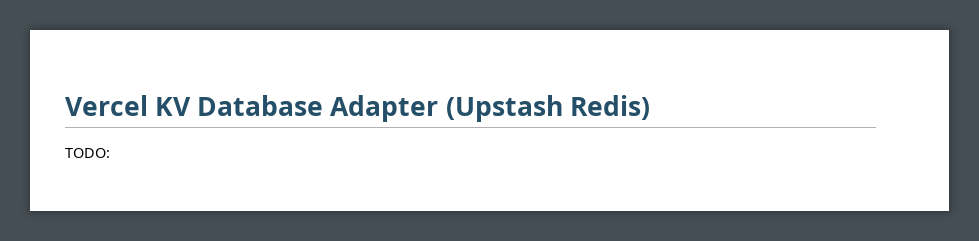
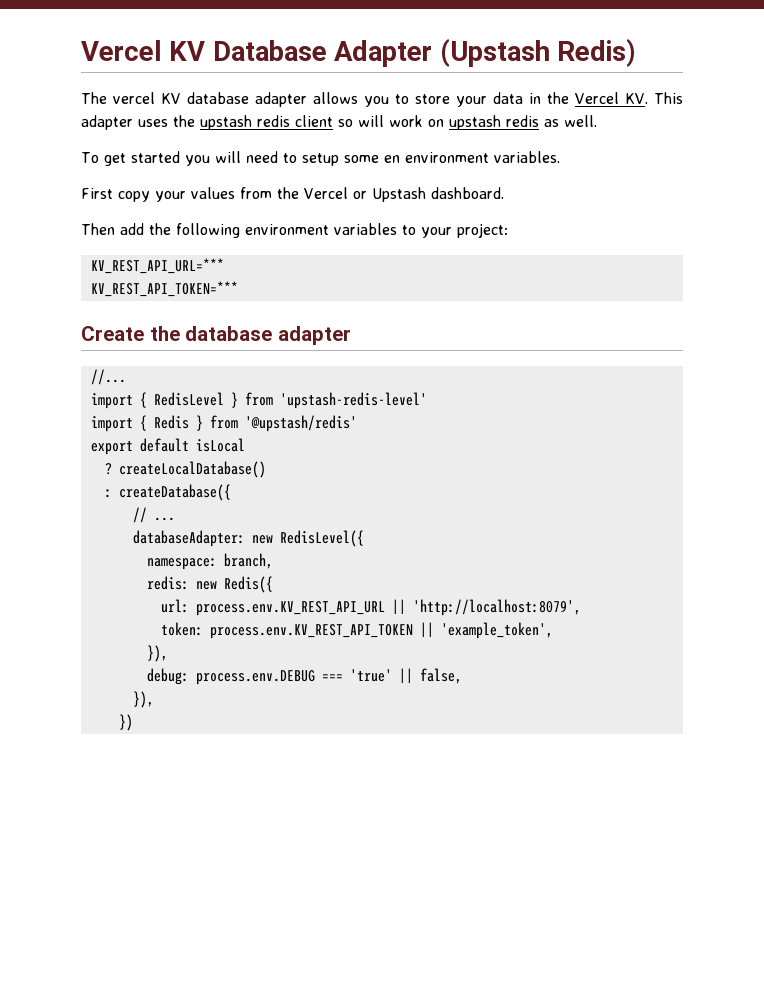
- TODO:
+ The vercel KV database adapter allows you to store your data in the Vercel KV. This adapter uses the upstash redis client so will work on upstash redis as well.
+ To get started you will need to setup some en environment variables.
+ First copy your values from the Vercel or Upstash dashboard.
+ Then add the following environment variables to your project:
+ KV_REST_API_URL=***
+ KV_REST_API_TOKEN=***
+ Create the database adapter
+ //...
+ import { RedisLevel } from 'upstash-redis-level'
+ import { Redis } from '@upstash/redis'
+ export default isLocal
+ ? createLocalDatabase()
+ : createDatabase({
+ // ...
+ databaseAdapter: new RedisLevel({
+ namespace: branch,
+ redis: new Redis({
+ url: process.env.KV_REST_API_URL || 'http://localhost:8079',
+ token: process.env.KV_REST_API_TOKEN || 'example_token',
+ }),
+ debug: process.env.DEBUG === 'true' || false,
+ }),
+ })

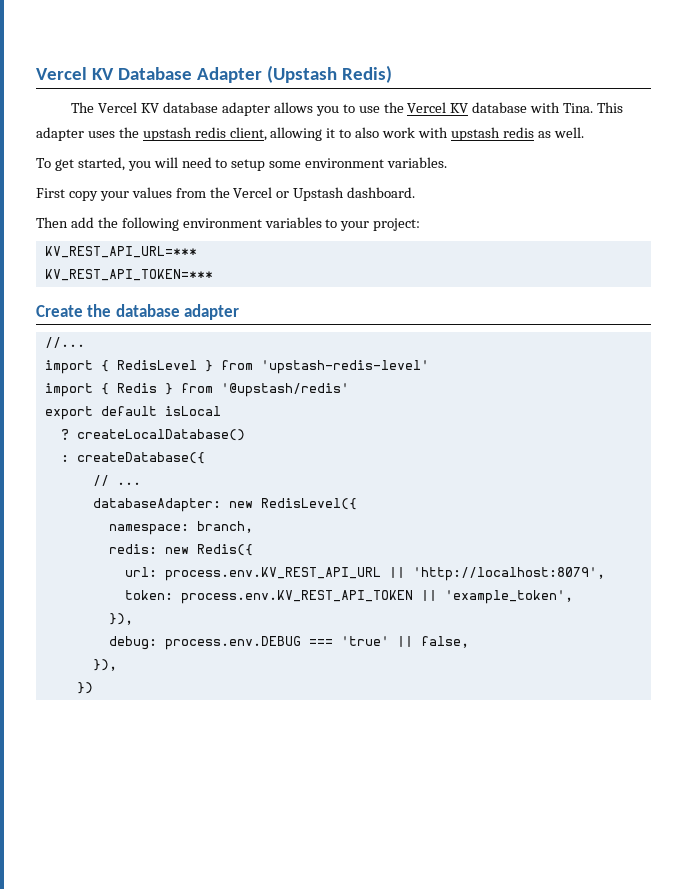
- The vercel KV database adapter allows you to store your data in the Vercel KV. This adapter uses the upstash redis client so will work on upstash redis as well.
+ The Vercel KV database adapter allows you to use the Vercel KV database with Tina. This adapter uses the upstash redis client, allowing it to also work with upstash redis as well.
- To get started you will need to setup some en environment variables.
+ To get started, you will need to setup some environment variables.

